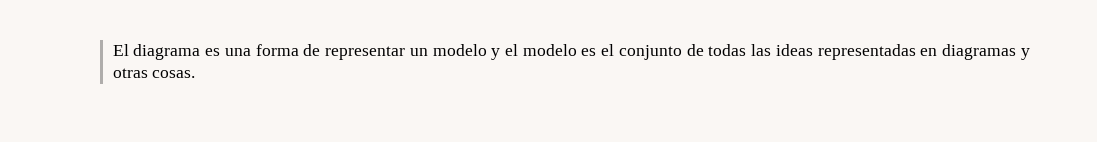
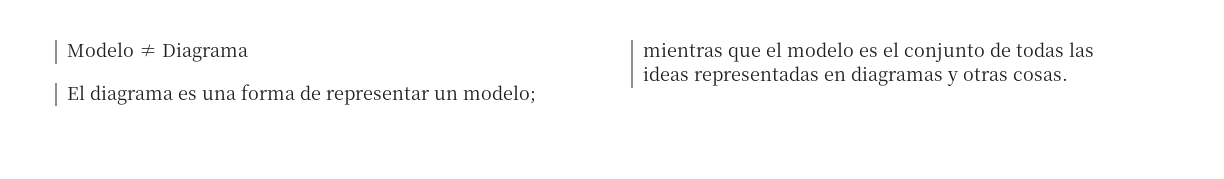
+ Modelo ≠ Diagrama
- El diagrama es una forma de representar un modelo y el modelo es el conjunto de todas las ideas representadas en diagramas y otras cosas.
+ El diagrama es una forma de representar un modelo; mientras que el modelo es el conjunto de todas las ideas representadas en diagramas y otras cosas.

